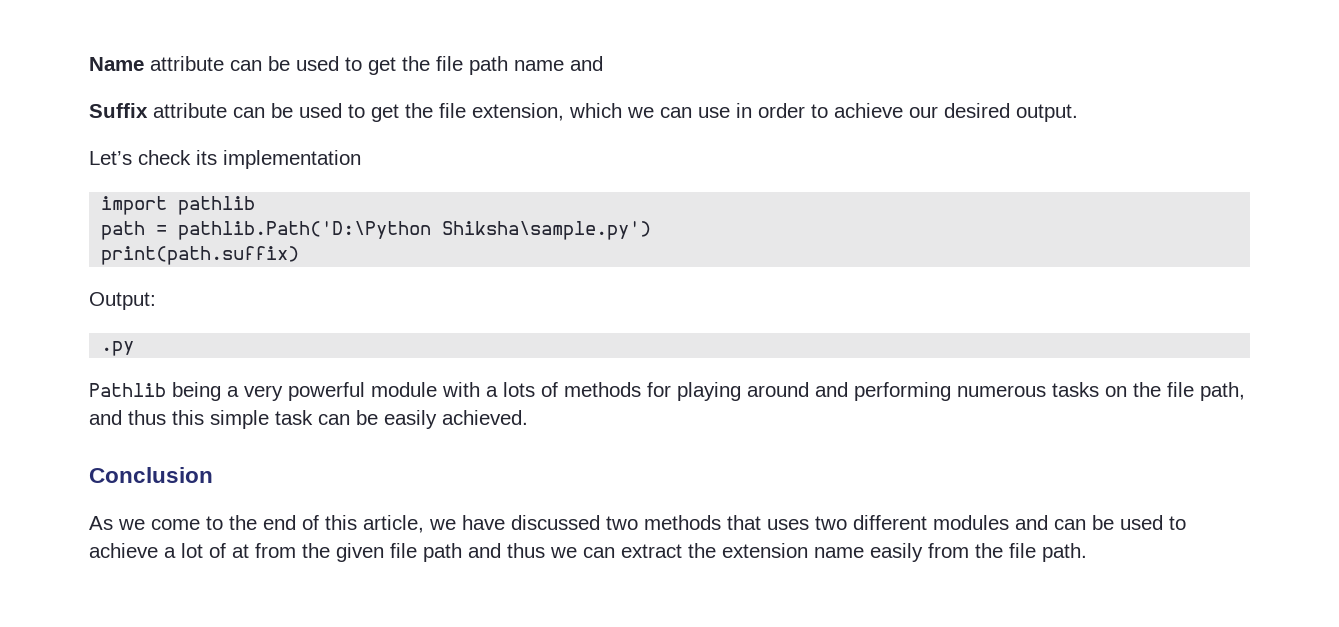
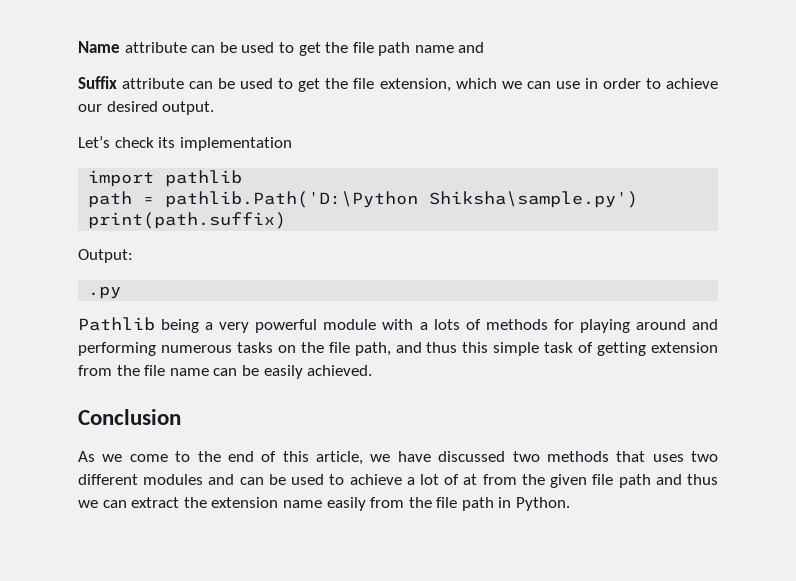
- Pathlib being a very powerful module with a lots of methods for playing around and performing numerous tasks on the file path, and thus this simple task can be easily achieved.
+ Pathlib being a very powerful module with a lots of methods for playing around and performing numerous tasks on the file path, and thus this simple task of getting extension from the file name can be easily achieved.
- As we come to the end of this article, we have discussed two methods that uses two different modules and can be used to achieve a lot of at from the given file path and thus we can extract the extension name easily from the file path.
+ As we come to the end of this article, we have discussed two methods that uses two different modules and can be used to achieve a lot of at from the given file path and thus we can extract the extension name easily from the file path in Python.

